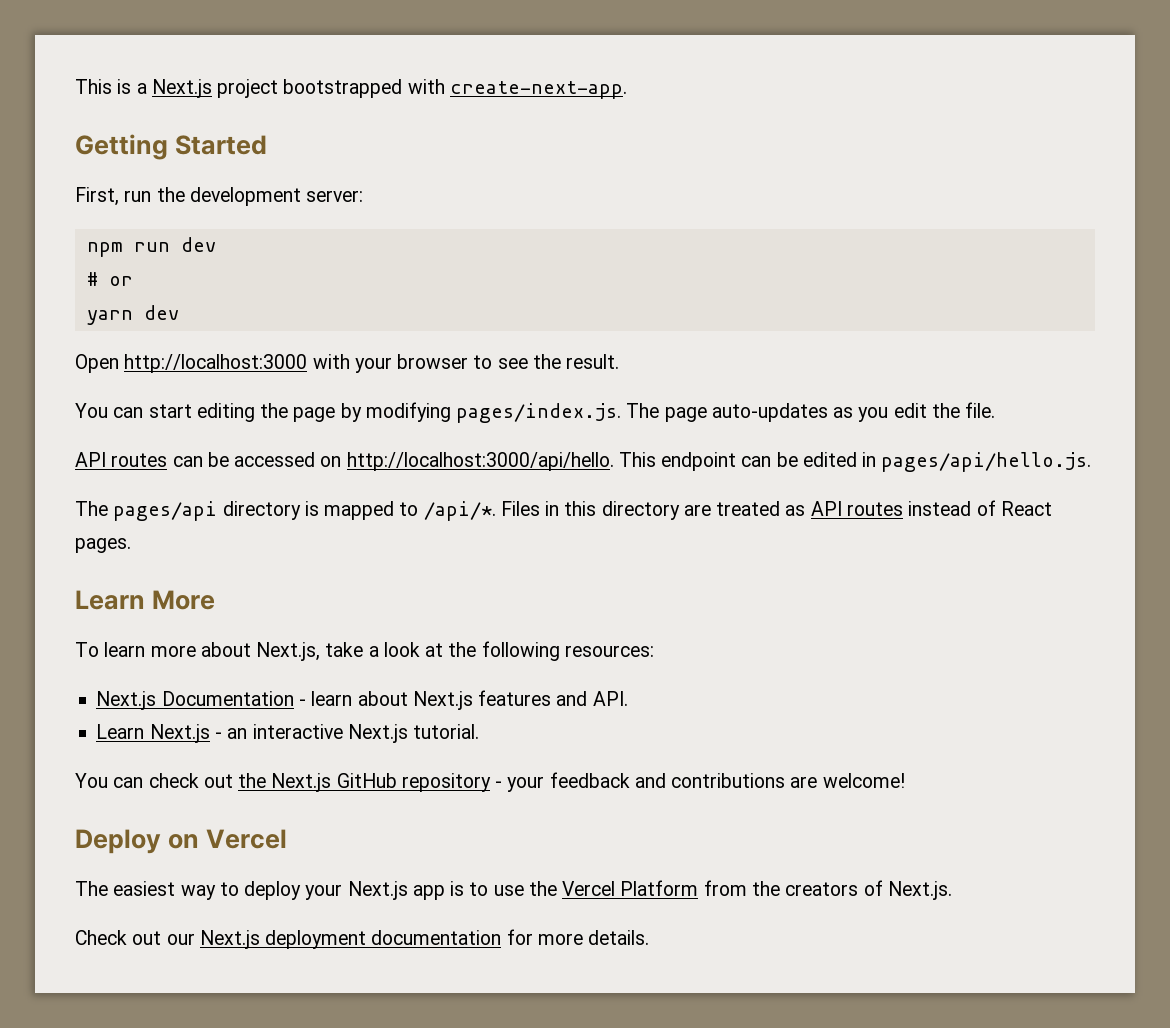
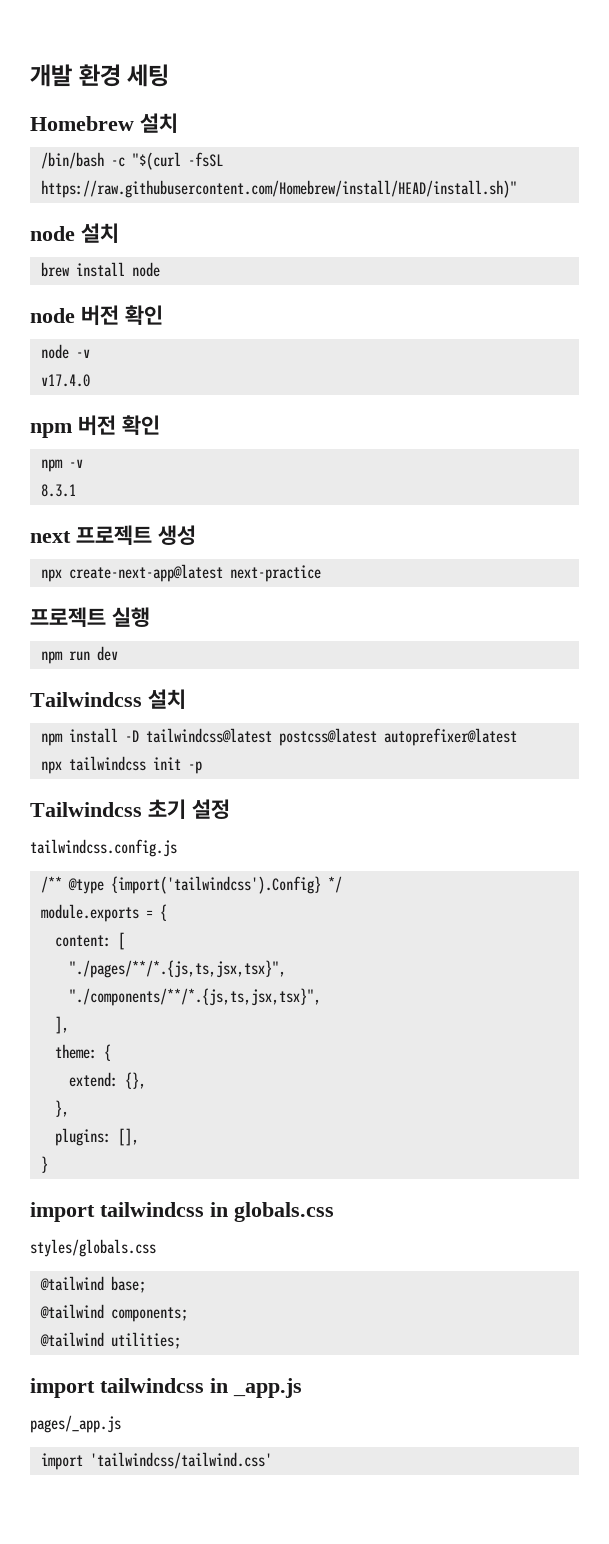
- This is a Next.js project bootstrapped with create-next-app.
- Getting Started
- First, run the development server:
+ 개발 환경 세팅
+ Homebrew 설치
+ /bin/bash -c "$(curl -fsSL https://raw.githubusercontent.com/Homebrew/install/HEAD/install.sh)"
+ node 설치
+ brew install node
+ node 버전 확인
+ node -v
+ v17.4.0
+ npm 버전 확인
+ npm -v
+ 8.3.1
+ next 프로젝트 생성
+ npx create-next-app@latest next-practice
+ 프로젝트 실행
  npm run dev
- # or
- yarn dev
- Open http://localhost:3000 with your browser to see the result.
- You can start editing the page by modifying pages/index.js. The page auto-updates as you edit the file.
- API routes can be accessed on http://localhost:3000/api/hello. This endpoint can be edited in pages/api/hello.js.
- The pages/api directory is mapped to /api/*. Files in this directory are treated as API routes instead of React pages.
- Learn More
- To learn more about Next.js, take a look at the following resources:
- Next.js Documentation - learn about Next.js features and API.
- Learn Next.js - an interactive Next.js tutorial.
- You can check out the Next.js GitHub repository - your feedback and contributions are welcome!
- Deploy on Vercel
- The easiest way to deploy your Next.js app is to use the Vercel Platform from the creators of Next.js.
- Check out our Next.js deployment documentation for more details.
+ Tailwindcss 설치
+ npm install -D tailwindcss@latest postcss@latest autoprefixer@latest
+ npx tailwindcss init -p
+ Tailwindcss 초기 설정
+ tailwindcss.config.js
+ /** @type {import('tailwindcss').Config} */
+ module.exports = {
+ content: [
+ "./pages/**/*.{js,ts,jsx,tsx}",
+ "./components/**/*.{js,ts,jsx,tsx}",
+ ],
+ theme: {
+ extend: {},
+ },
+ plugins: [],
+ }
+ import tailwindcss in globals.css
+ styles/globals.css
+ @tailwind base;
+ @tailwind components;
+ @tailwind utilities;
+ import tailwindcss in _app.js
+ pages/_app.js
+ import 'tailwindcss/tailwind.css'

